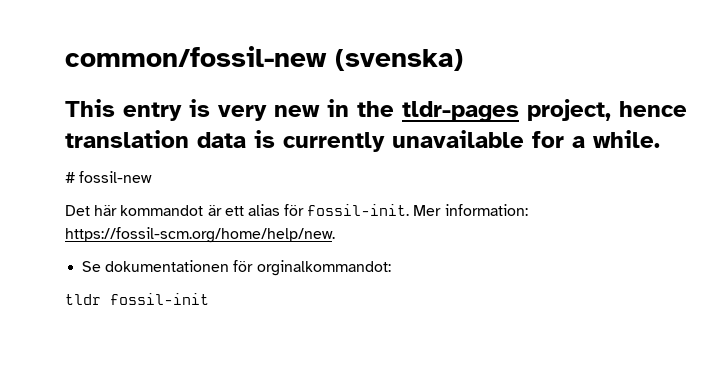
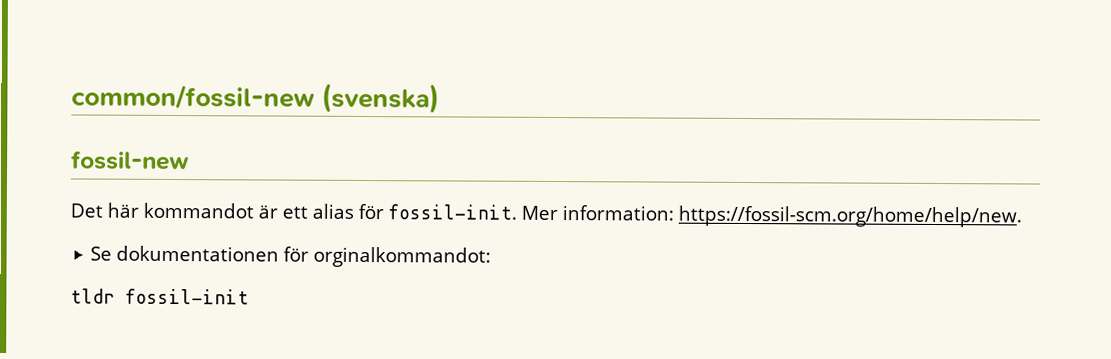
- This entry is very new in the tldr-pages project, hence translation data is currently unavailable for a while.
- # fossil-new
+ fossil-new

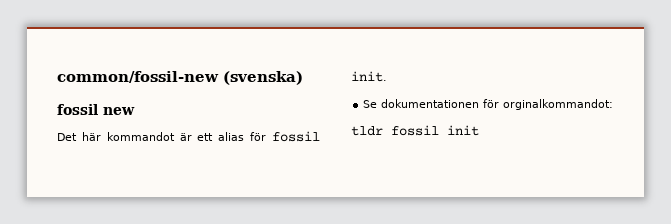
- fossil-new
+ fossil new
- Det här kommandot är ett alias för fossil-init. Mer information: https://fossil-scm.org/home/help/new.
+ Det här kommandot är ett alias för fossil init.
- tldr fossil-init
+ tldr fossil init

